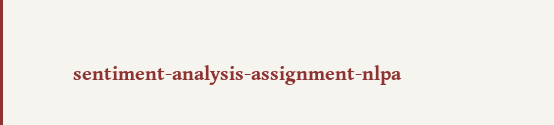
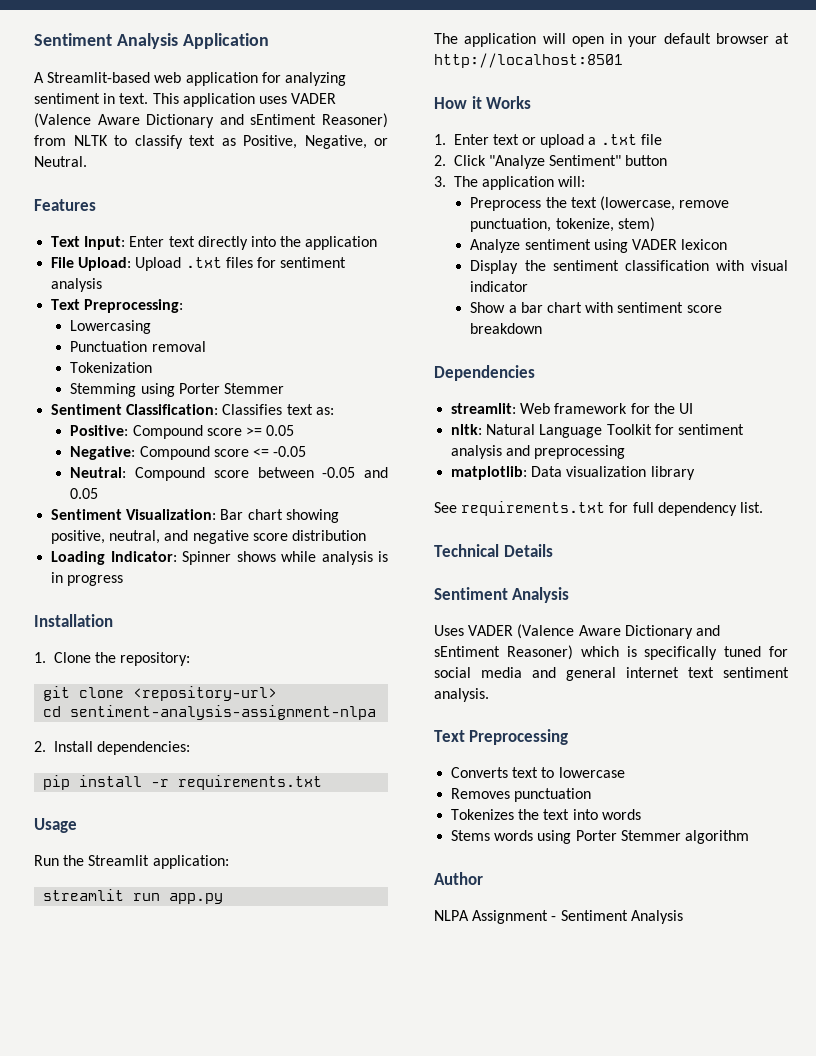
- sentiment-analysis-assignment-nlpa
+ Sentiment Analysis Application
+ A Streamlit-based web application for analyzing sentiment in text. This application uses VADER (Valence Aware Dictionary and sEntiment Reasoner) from NLTK to classify text as Positive, Negative, or Neutral.
+ Features
+ Text Input: Enter text directly into the application
+ File Upload: Upload .txt files for sentiment analysis
+ Text Preprocessing:
+ Lowercasing
+ Punctuation removal
+ Tokenization
+ Stemming using Porter Stemmer
+ Sentiment Classification: Classifies text as:
+ Positive: Compound score >= 0.05
+ Negative: Compound score <= -0.05
+ Neutral: Compound score between -0.05 and 0.05
+ Sentiment Visualization: Bar chart showing positive, neutral, and negative score distribution
+ Loading Indicator: Spinner shows while analysis is in progress
+ Installation
+ 1. Clone the repository:
+ git clone <repository-url>
+ cd sentiment-analysis-assignment-nlpa
+ 2. Install dependencies:
+ pip install -r requirements.txt
+ Usage
+ Run the Streamlit application:
+ streamlit run app.py
+ The application will open in your default browser at http://localhost:8501
+ How it Works
+ 1. Enter text or upload a .txt file
+ 2. Click "Analyze Sentiment" button
+ 3. The application will:
+ Preprocess the text (lowercase, remove punctuation, tokenize, stem)
+ Analyze sentiment using VADER lexicon
+ Display the sentiment classification with visual indicator
+ Show a bar chart with sentiment score breakdown
+ Dependencies
+ streamlit: Web framework for the UI
+ nltk: Natural Language Toolkit for sentiment analysis and preprocessing
+ matplotlib: Data visualization library
+ See requirements.txt for full dependency list.
+ Technical Details
+ Sentiment Analysis
+ Uses VADER (Valence Aware Dictionary and sEntiment Reasoner) which is specifically tuned for social media and general internet text sentiment analysis.
+ Text Preprocessing
+ Converts text to lowercase
+ Removes punctuation
+ Tokenizes the text into words
+ Stems words using Porter Stemmer algorithm
+ Author
+ NLPA Assignment - Sentiment Analysis

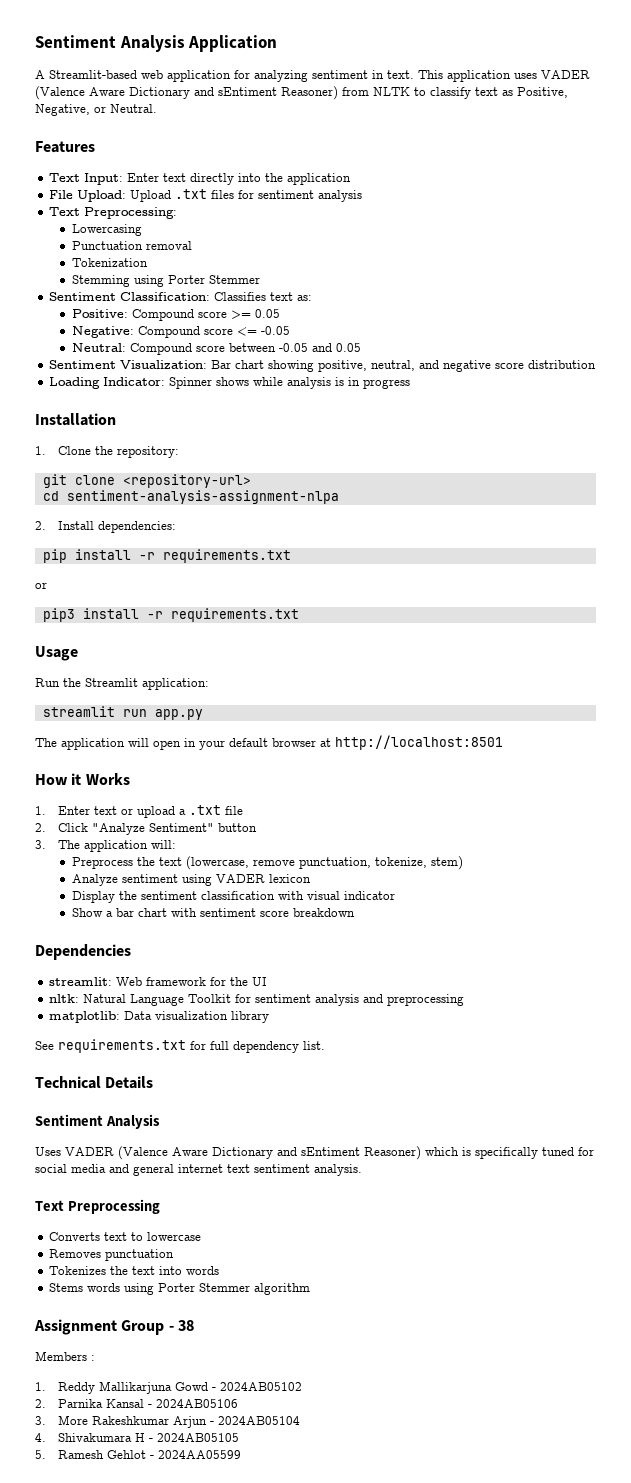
  pip install -r requirements.txt
+ or
+ pip3 install -r requirements.txt
- Author
- NLPA Assignment - Sentiment Analysis
+ Assignment Group - 38
+ Members :
+ 1. Reddy Mallikarjuna Gowd - 2024AB05102
+ 2. Parnika Kansal - 2024AB05106
+ 3. More Rakeshkumar Arjun - 2024AB05104
+ 4. Shivakumara H - 2024AB05105
+ 5. Ramesh Gehlot - 2024AA05599

